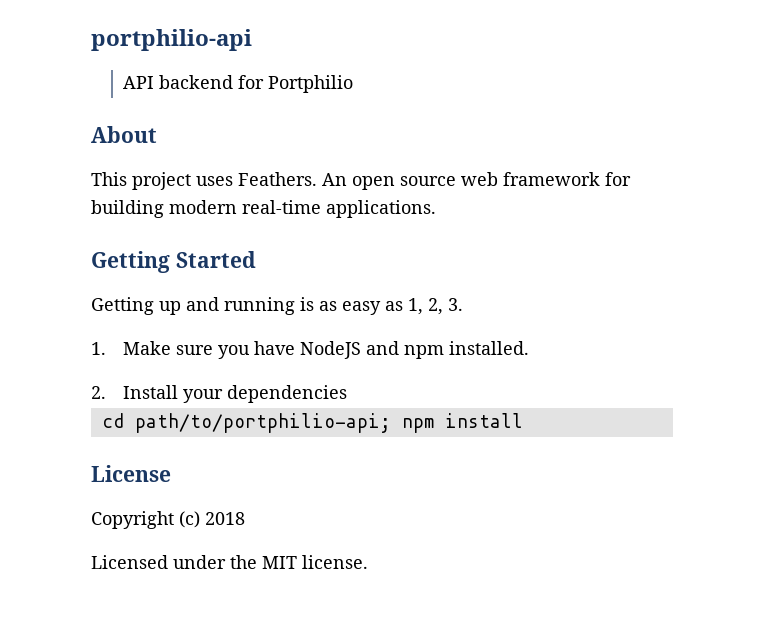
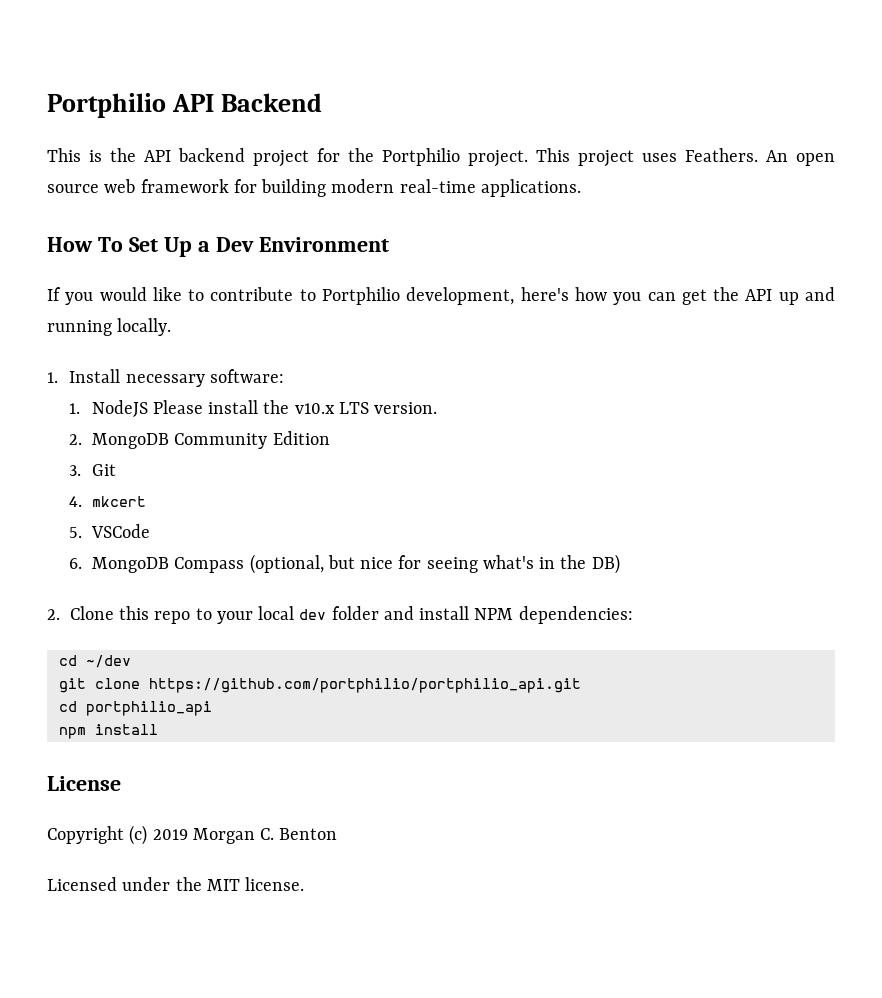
- portphilio-api
- API backend for Portphilio
- About
- This project uses Feathers.
+ Portphilio API Backend
+ This is the API backend project for the Portphilio project. This project uses Feathers.
- Getting Started
- Getting up and running is as easy as 1, 2, 3.
- 1. Make sure you have NodeJS and npm installed.
- 2. Install your dependencies
- cd path/to/portphilio-api; npm install
+ How To Set Up a Dev Environment
+ If you would like to contribute to Portphilio development, here's how you can get the API up and running locally.
+ 1. Install necessary software:
+ 1. NodeJS Please install the v10.x LTS version.
+ 2. MongoDB Community Edition
+ 3. Git
+ 4. mkcert
+ 5. VSCode
+ 6. MongoDB Compass (optional, but nice for seeing what's in the DB)
+ 2. Clone this repo to your local dev folder and install NPM dependencies:
+ cd ~/dev
+ git clone https://github.com/portphilio/portphilio_api.git
+ cd portphilio_api
+ npm install
- Copyright (c) 2018
+ Copyright (c) 2019 Morgan C. Benton

